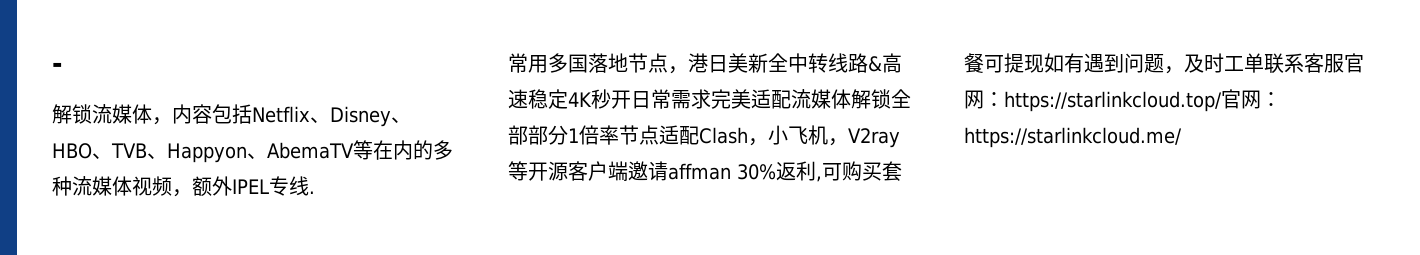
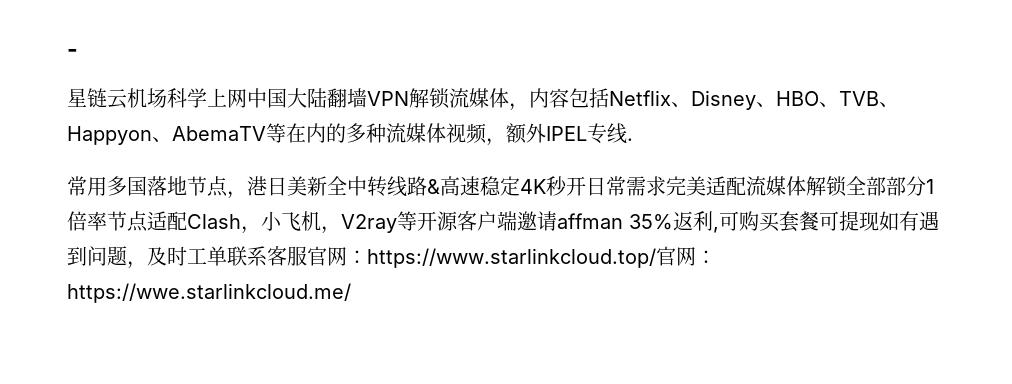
- 解锁流媒体，内容包括Netflix、Disney、HBO、TVB、Happyon、AbemaTV等在内的多种流媒体视频，额外IPEL专线.
+ 星链云机场科学上网中国大陆翻墙VPN解锁流媒体，内容包括Netflix、Disney、HBO、TVB、Happyon、AbemaTV等在内的多种流媒体视频，额外IPEL专线.
- 常用多国落地节点，港日美新全中转线路&高速稳定4K秒开日常需求完美适配流媒体解锁全部部分1倍率节点适配Clash，小飞机，V2ray等开源客户端邀请affman 30%返利,可购买套餐可提现如有遇到问题，及时工单联系客服官网：https://starlinkcloud.top/官网：https://starlinkcloud.me/
+ 常用多国落地节点，港日美新全中转线路&高速稳定4K秒开日常需求完美适配流媒体解锁全部部分1倍率节点适配Clash，小飞机，V2ray等开源客户端邀请affman 35%返利,可购买套餐可提现如有遇到问题，及时工单联系客服官网：https://www.starlinkcloud.top/官网：https://wwe.starlinkcloud.me/

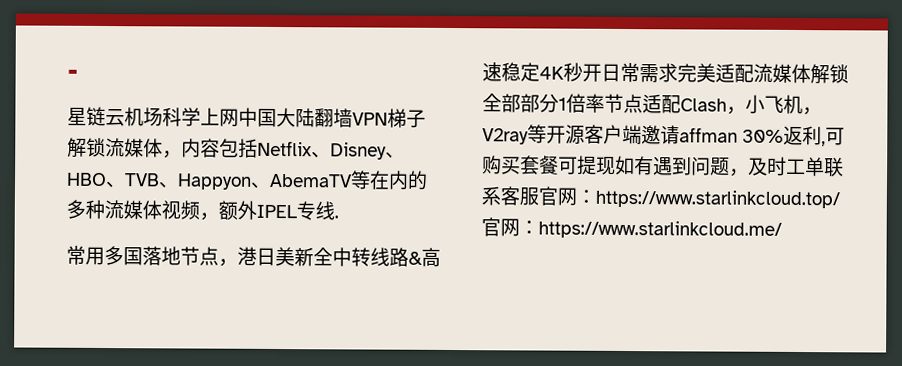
- 星链云机场科学上网中国大陆翻墙VPN解锁流媒体，内容包括Netflix、Disney、HBO、TVB、Happyon、AbemaTV等在内的多种流媒体视频，额外IPEL专线.
+ 星链云机场科学上网中国大陆翻墙VPN梯子解锁流媒体，内容包括Netflix、Disney、HBO、TVB、Happyon、AbemaTV等在内的多种流媒体视频，额外IPEL专线.
- 常用多国落地节点，港日美新全中转线路&高速稳定4K秒开日常需求完美适配流媒体解锁全部部分1倍率节点适配Clash，小飞机，V2ray等开源客户端邀请affman 35%返利,可购买套餐可提现如有遇到问题，及时工单联系客服官网：https://www.starlinkcloud.top/官网：https://wwe.starlinkcloud.me/
+ 常用多国落地节点，港日美新全中转线路&高速稳定4K秒开日常需求完美适配流媒体解锁全部部分1倍率节点适配Clash，小飞机，V2ray等开源客户端邀请affman 30%返利,可购买套餐可提现如有遇到问题，及时工单联系客服官网：https://www.starlinkcloud.top/官网：https://www.starlinkcloud.me/

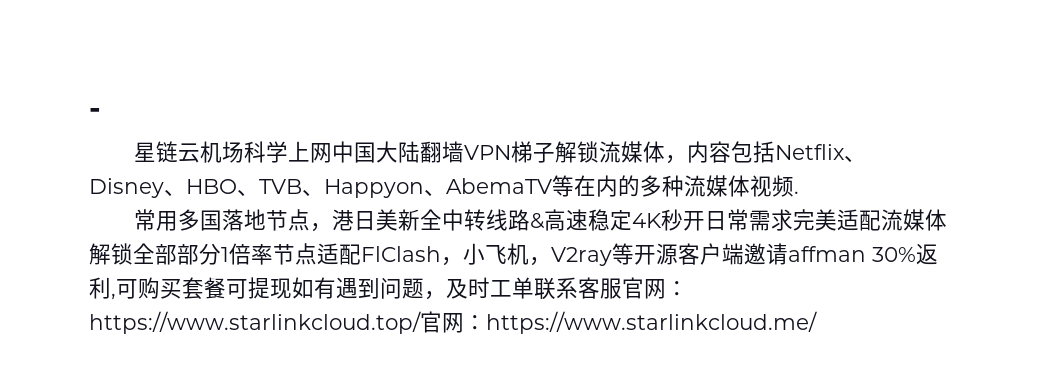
- 星链云机场科学上网中国大陆翻墙VPN梯子解锁流媒体，内容包括Netflix、Disney、HBO、TVB、Happyon、AbemaTV等在内的多种流媒体视频，额外IPEL专线.
+ 星链云机场科学上网中国大陆翻墙VPN梯子解锁流媒体，内容包括Netflix、Disney、HBO、TVB、Happyon、AbemaTV等在内的多种流媒体视频.
- 常用多国落地节点，港日美新全中转线路&高速稳定4K秒开日常需求完美适配流媒体解锁全部部分1倍率节点适配Clash，小飞机，V2ray等开源客户端邀请affman 30%返利,可购买套餐可提现如有遇到问题，及时工单联系客服官网：https://www.starlinkcloud.top/官网：https://www.starlinkcloud.me/
+ 常用多国落地节点，港日美新全中转线路&高速稳定4K秒开日常需求完美适配流媒体解锁全部部分1倍率节点适配FlClash，小飞机，V2ray等开源客户端邀请affman 30%返利,可购买套餐可提现如有遇到问题，及时工单联系客服官网：https://www.starlinkcloud.top/官网：https://www.starlinkcloud.me/

